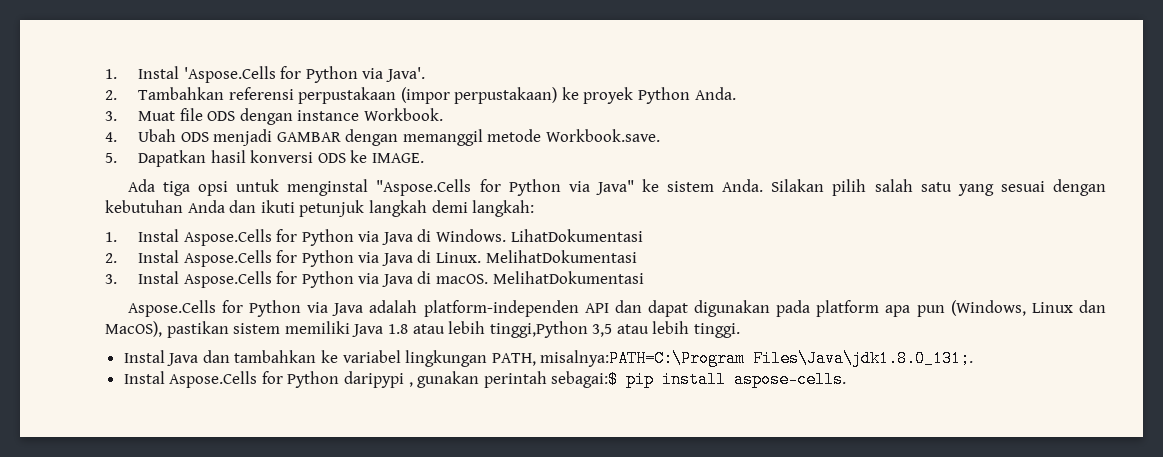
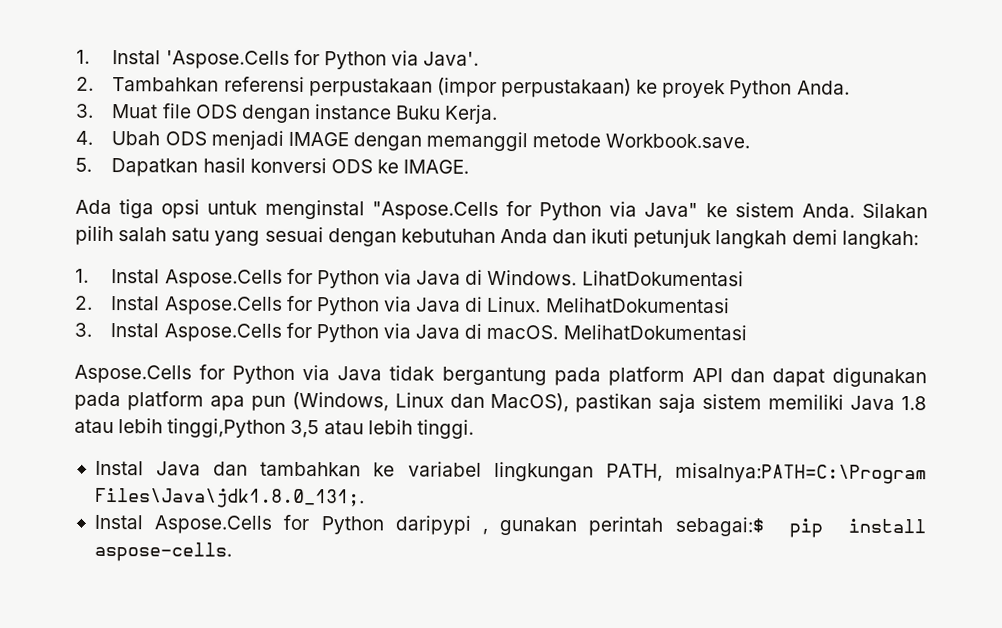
- 3. Muat file ODS dengan instance Workbook.
+ 3. Muat file ODS dengan instance Buku Kerja.
- 4. Ubah ODS menjadi GAMBAR dengan memanggil metode Workbook.save.
+ 4. Ubah ODS menjadi IMAGE dengan memanggil metode Workbook.save.
- Aspose.Cells for Python via Java adalah platform-independen API dan dapat digunakan pada platform apa pun (Windows, Linux dan MacOS), pastikan sistem memiliki Java 1.8 atau lebih tinggi,Python 3,5 atau lebih tinggi.
+ Aspose.Cells for Python via Java tidak bergantung pada platform API dan dapat digunakan pada platform apa pun (Windows, Linux dan MacOS), pastikan saja sistem memiliki Java 1.8 atau lebih tinggi,Python 3,5 atau lebih tinggi.

